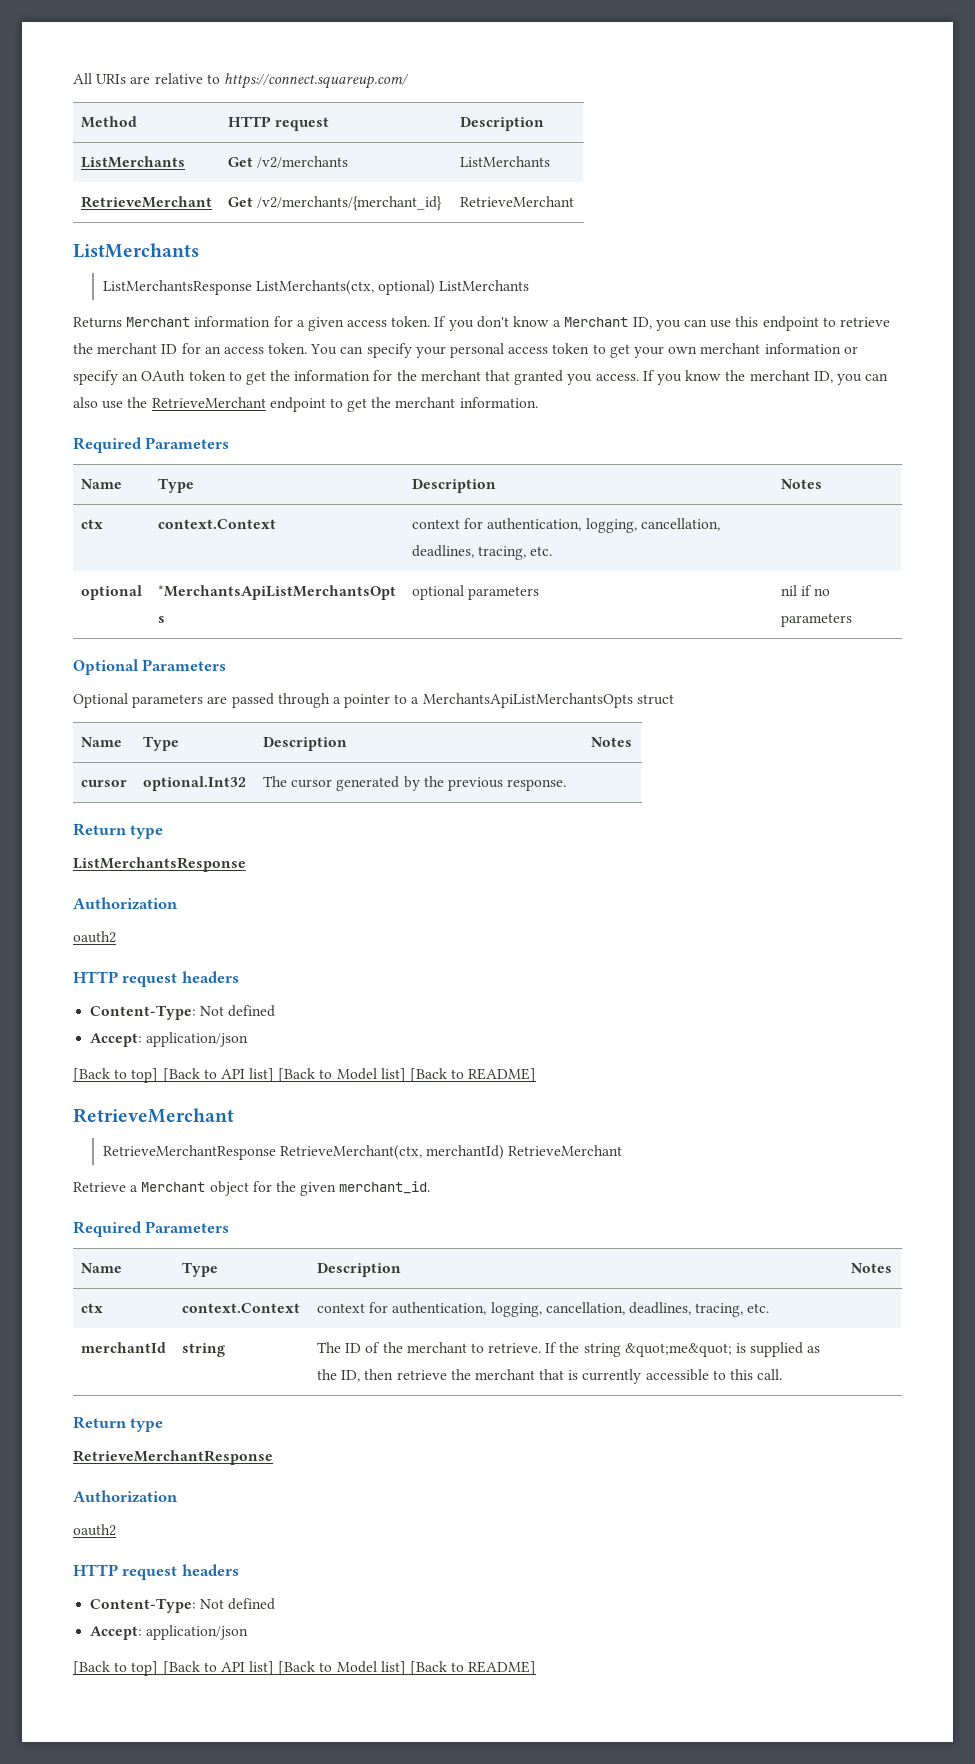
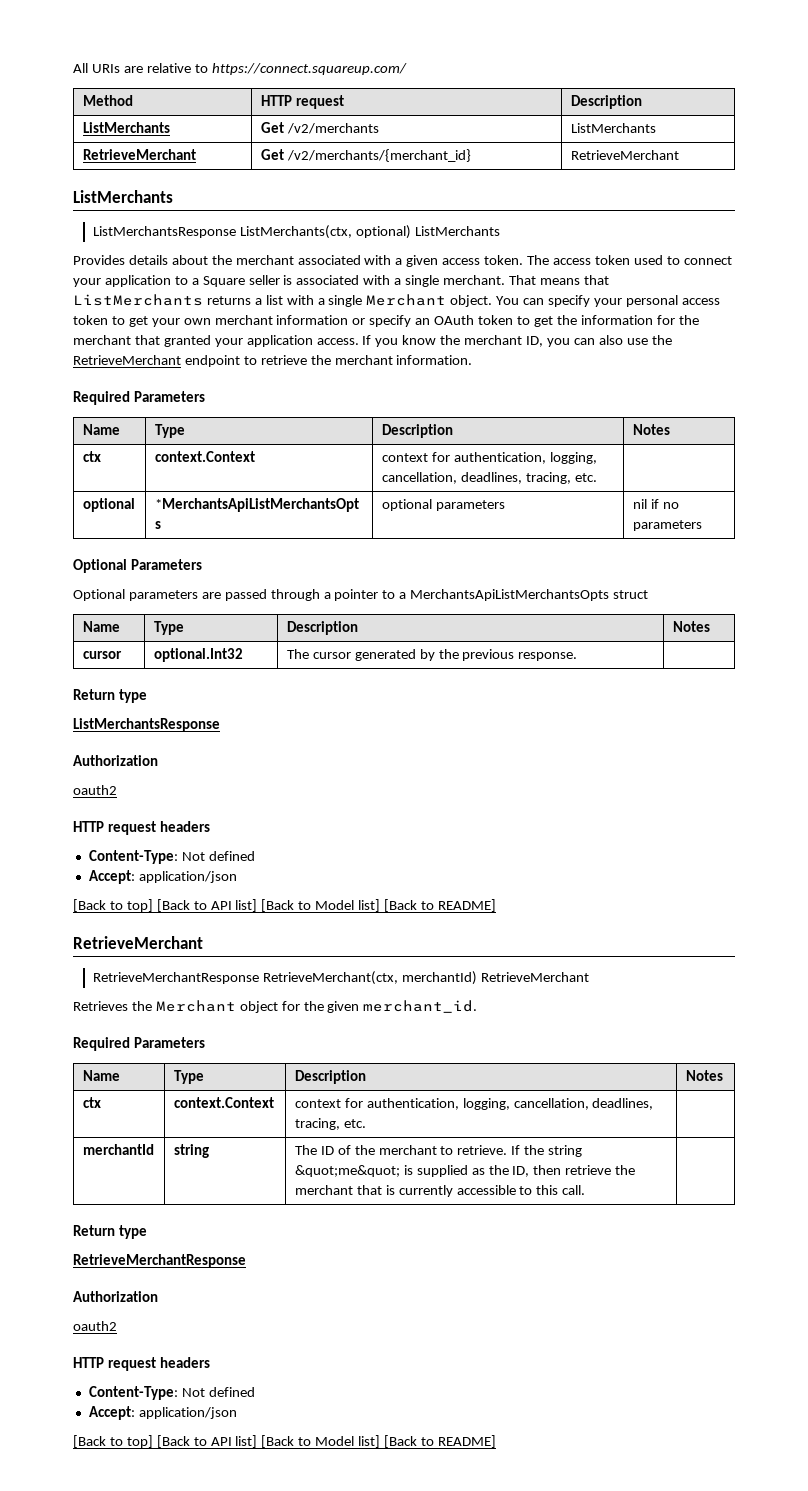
- Returns Merchant information for a given access token. If you don't know a Merchant ID, you can use this endpoint to retrieve the merchant ID for an access token.
+ Provides details about the merchant associated with a given access token. The access token used to connect your application to a Square seller is associated with a single merchant. That means that ListMerchants returns a list with a single Merchant object.
- You can specify your personal access token to get your own merchant information or specify an OAuth token to get the information for the merchant that granted you access.
+ You can specify your personal access token to get your own merchant information or specify an OAuth token to get the information for the merchant that granted your application access.
- If you know the merchant ID, you can also use the RetrieveMerchant endpoint to get the merchant information.
+ If you know the merchant ID, you can also use the RetrieveMerchant endpoint to retrieve the merchant information.
- Retrieve a Merchant object for the given merchant_id.
+ Retrieves the Merchant object for the given merchant_id.

